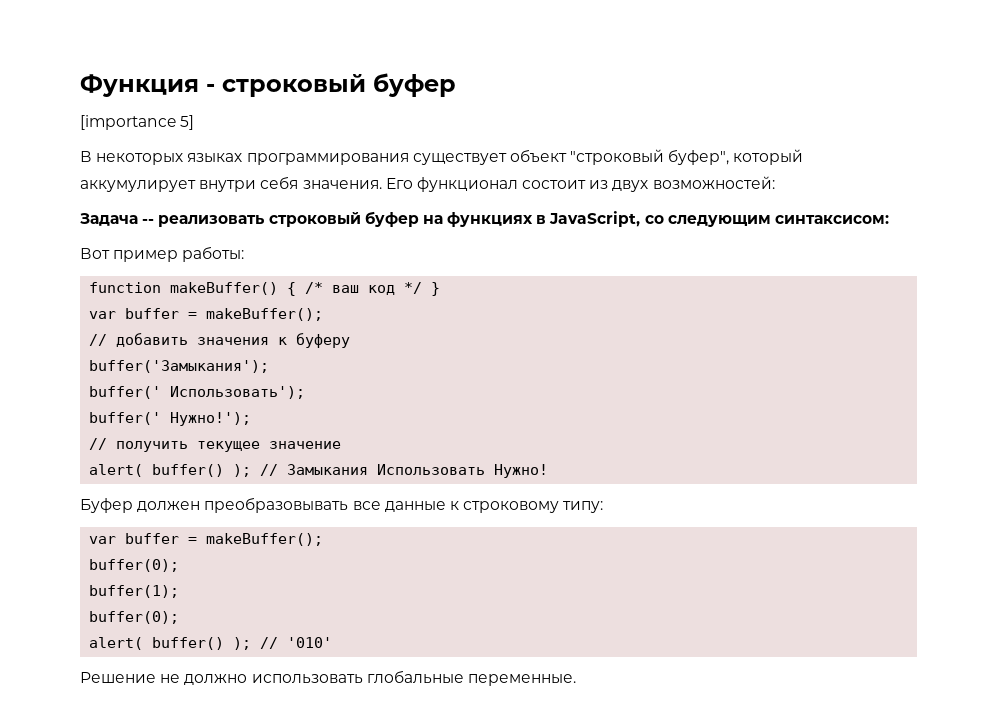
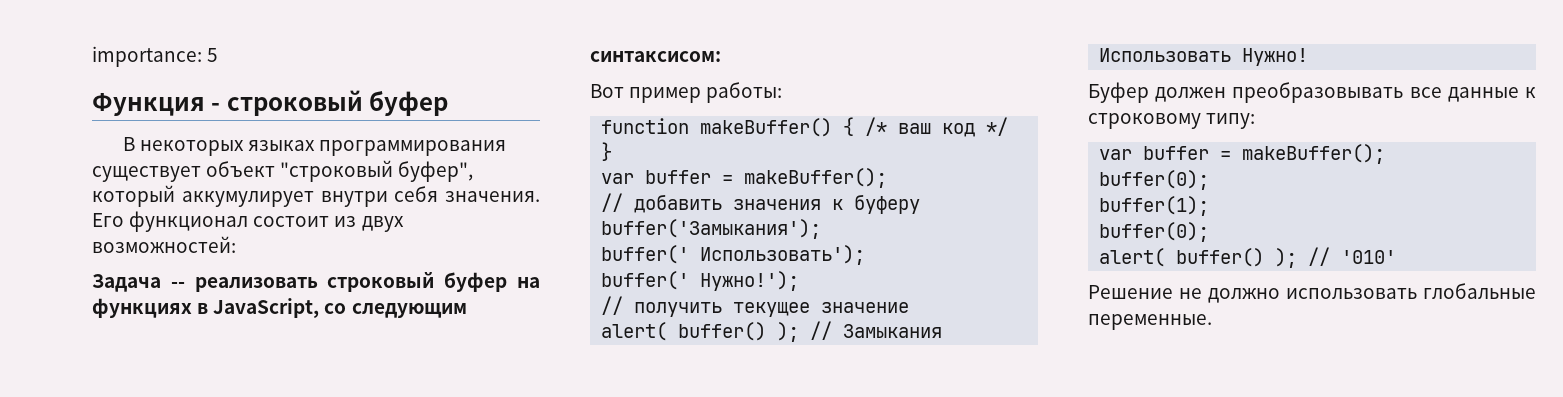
+ importance: 5
- [importance 5]

